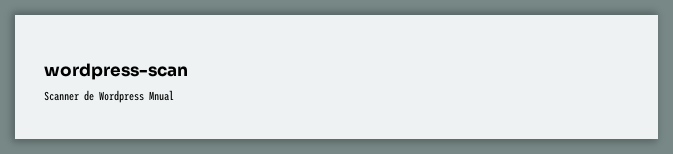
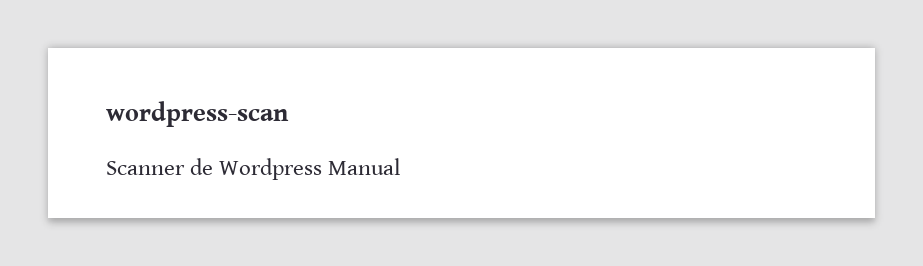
- Scanner de Wordpress Mnual
+ Scanner de Wordpress Manual

